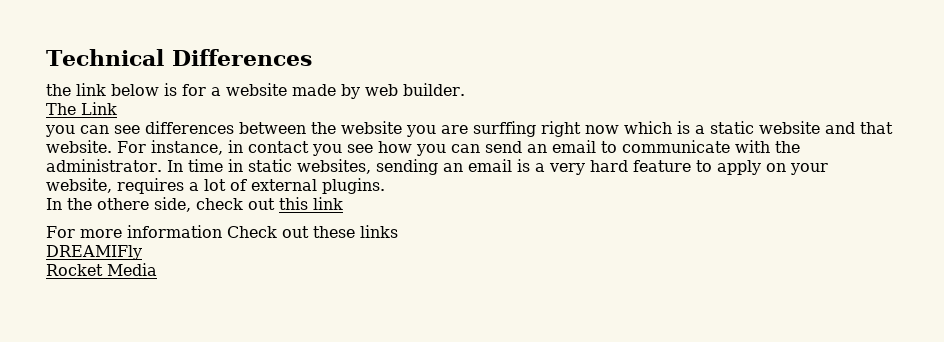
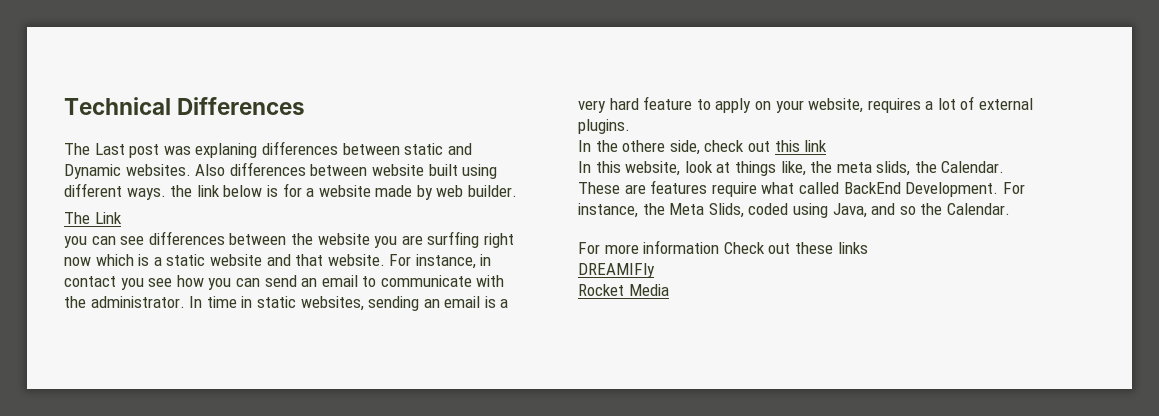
- the link below is for a website made by web builder.
+ The Last post was explaning differences between static and Dynamic websites. Also differences between website built using different ways. the link below is for a website made by web builder.
+ In this website, look at things like, the meta slids, the Calendar. These are features require what called BackEnd Development. For instance, the Meta Slids, coded using Java, and so the Calendar.

